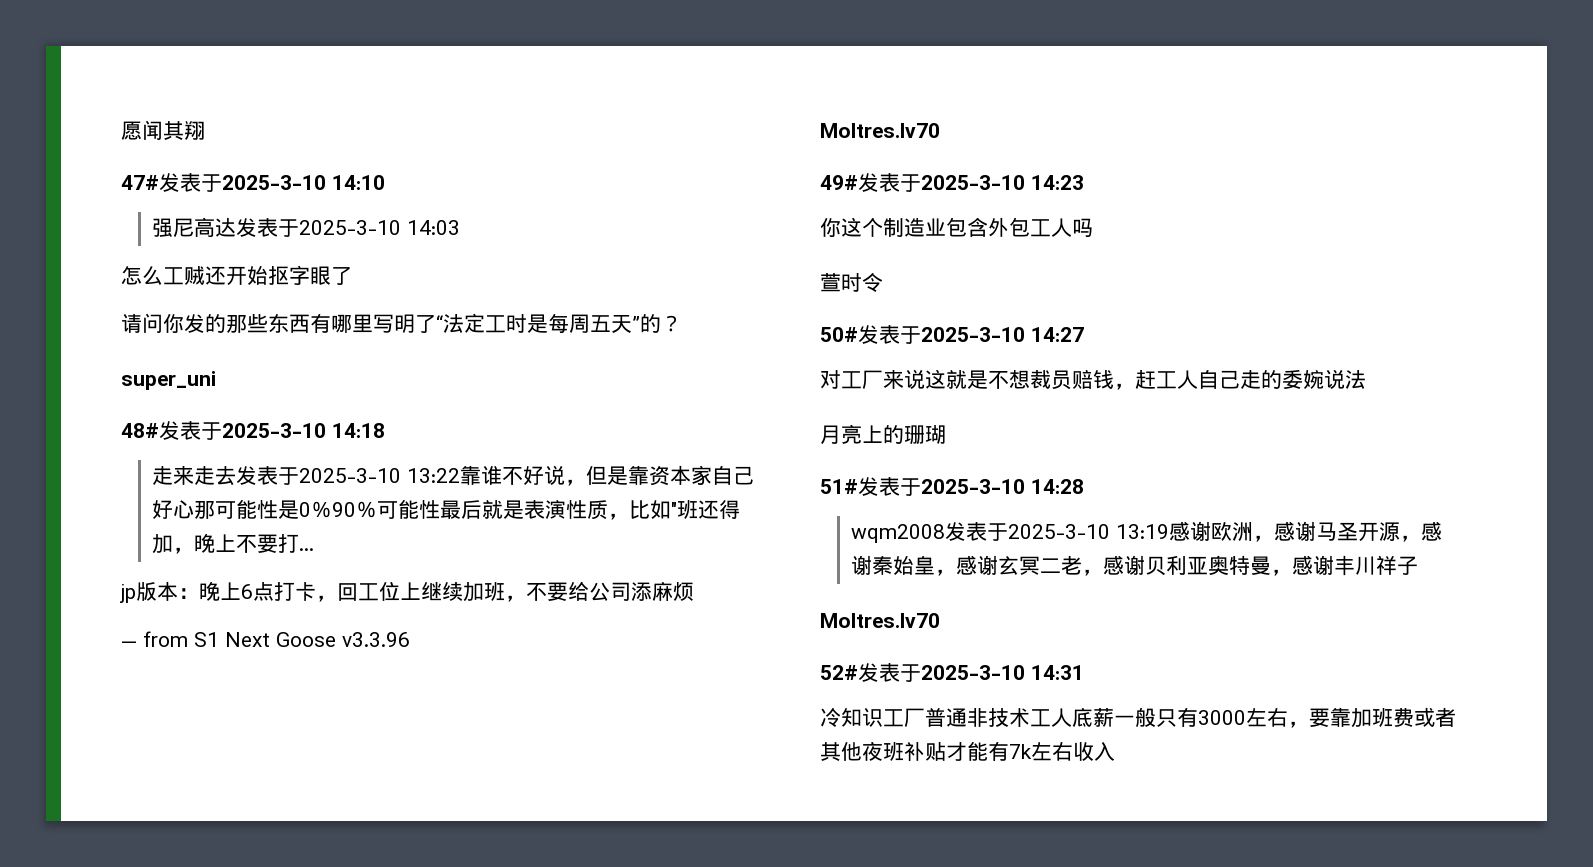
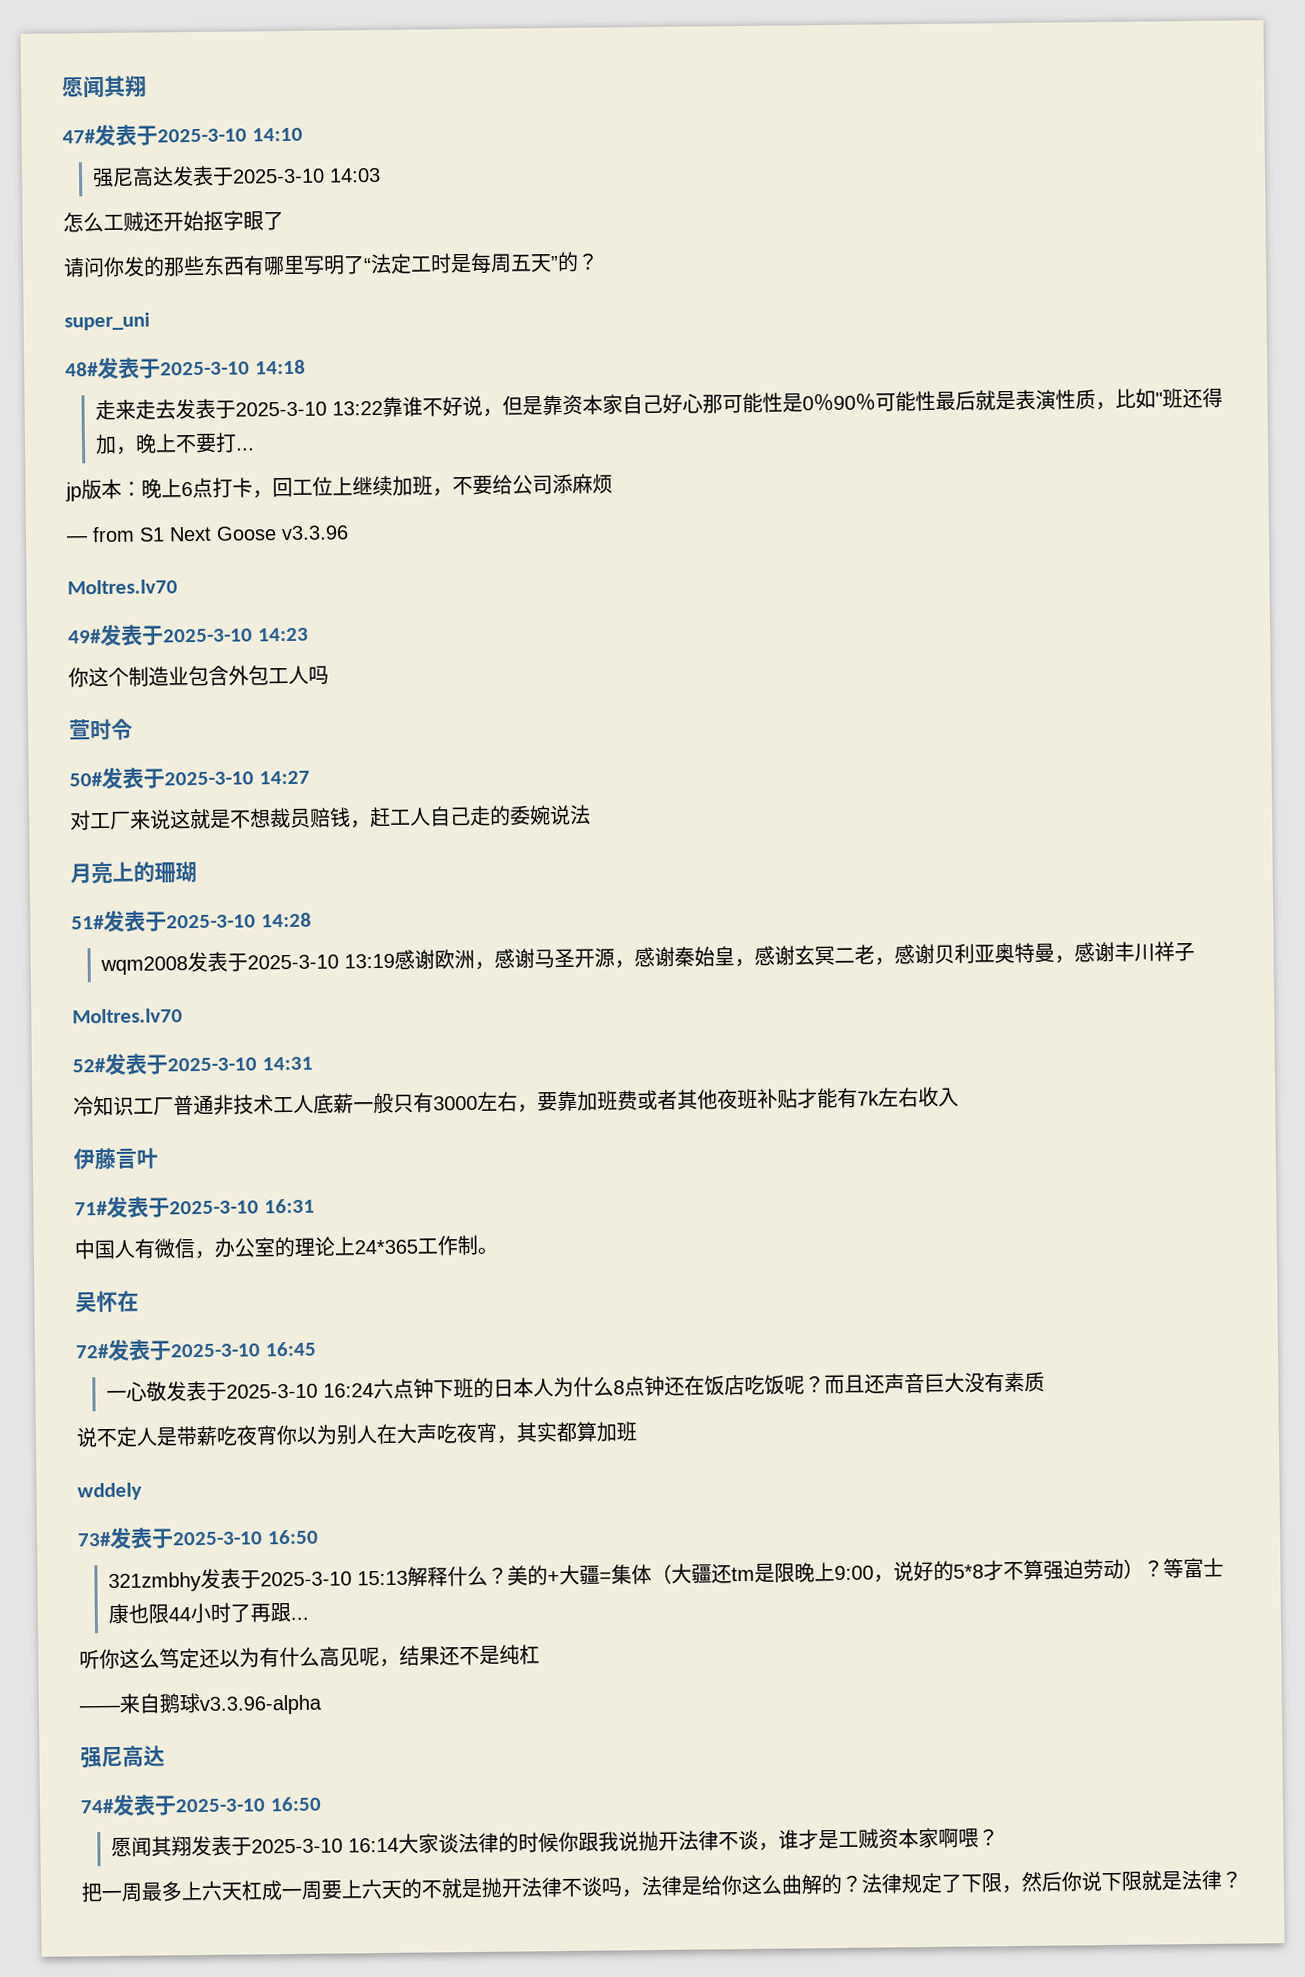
+ 伊藤言叶
+ 71#发表于2025-3-10 16:31
+ 中国人有微信，办公室的理论上24*365工作制。
+ 吴怀在
+ 72#发表于2025-3-10 16:45
+ 一心敬发表于2025-3-10 16:24六点钟下班的日本人为什么8点钟还在饭店吃饭呢？而且还声音巨大没有素质
+ 说不定人是带薪吃夜宵你以为别人在大声吃夜宵，其实都算加班
+ wddely
+ 73#发表于2025-3-10 16:50
+ 321zmbhy发表于2025-3-10 15:13解释什么？美的+大疆=集体（大疆还tm是限晚上9:00，说好的5*8才不算强迫劳动）？等富士康也限44小时了再跟...
+ 听你这么笃定还以为有什么高见呢，结果还不是纯杠
+ ——来自鹅球v3.3.96-alpha
+ 强尼高达
+ 74#发表于2025-3-10 16:50
+ 愿闻其翔发表于2025-3-10 16:14大家谈法律的时候你跟我说抛开法律不谈，谁才是工贼资本家啊喂？
+ 把一周最多上六天杠成一周要上六天的不就是抛开法律不谈吗，法律是给你这么曲解的？法律规定了下限，然后你说下限就是法律？

